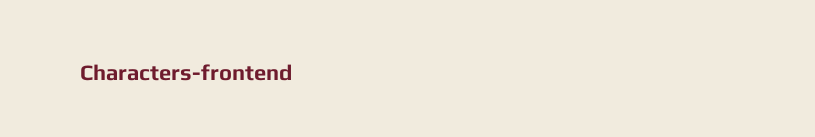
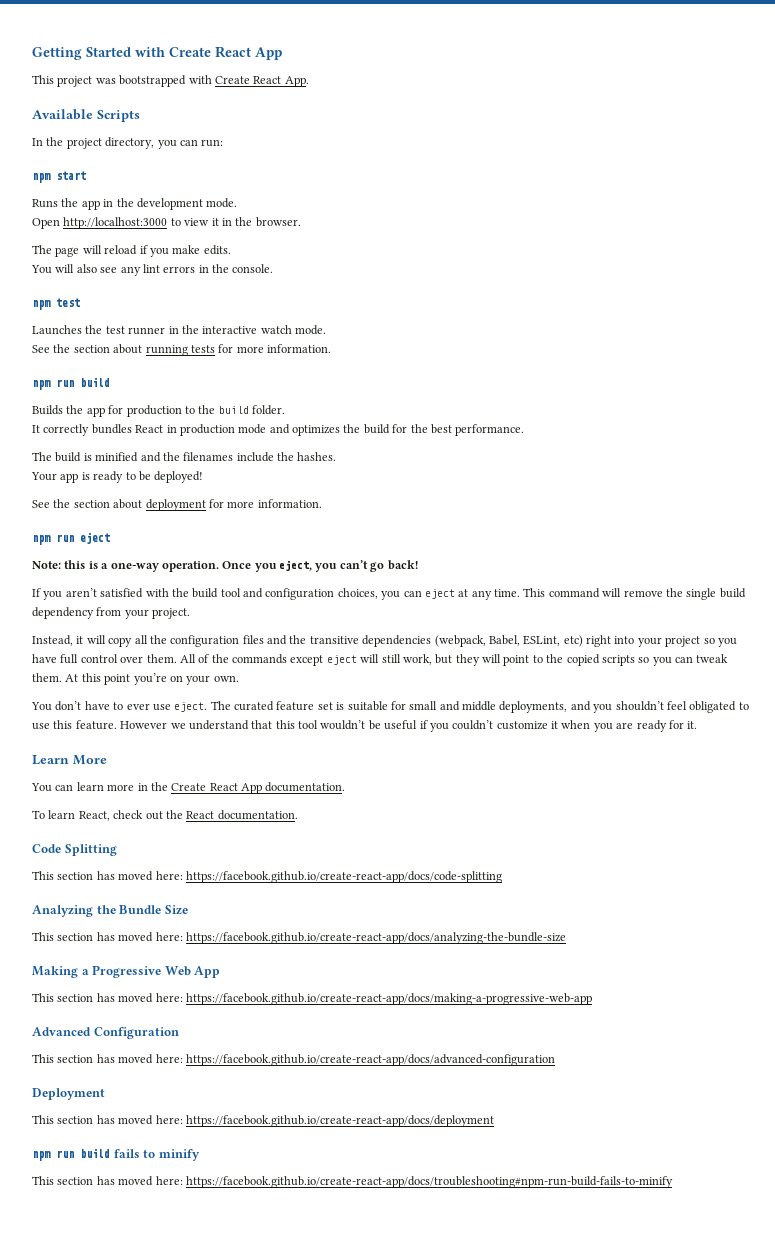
- Characters-frontend
+ Getting Started with Create React App
+ This project was bootstrapped with Create React App.
+ Available Scripts
+ In the project directory, you can run:
+ npm start
+ Runs the app in the development mode.
+ Open http://localhost:3000 to view it in the browser.
+ The page will reload if you make edits.
+ You will also see any lint errors in the console.
+ npm test
+ Launches the test runner in the interactive watch mode.
+ See the section about running tests for more information.
+ npm run build
+ Builds the app for production to the build folder.
+ It correctly bundles React in production mode and optimizes the build for the best performance.
+ The build is minified and the filenames include the hashes.
+ Your app is ready to be deployed!
+ See the section about deployment for more information.
+ npm run eject
+ Note: this is a one-way operation. Once you eject, you can’t go back!
+ If you aren’t satisfied with the build tool and configuration choices, you can eject at any time. This command will remove the single build dependency from your project.
+ Instead, it will copy all the configuration files and the transitive dependencies (webpack, Babel, ESLint, etc) right into your project so you have full control over them. All of the commands except eject will still work, but they will point to the copied scripts so you can tweak them. At this point you’re on your own.
+ You don’t have to ever use eject. The curated feature set is suitable for small and middle deployments, and you shouldn’t feel obligated to use this feature. However we understand that this tool wouldn’t be useful if you couldn’t customize it when you are ready for it.
+ Learn More
+ You can learn more in the Create React App documentation.
+ To learn React, check out the React documentation.
+ Code Splitting
+ This section has moved here: https://facebook.github.io/create-react-app/docs/code-splitting
+ Analyzing the Bundle Size
+ This section has moved here: https://facebook.github.io/create-react-app/docs/analyzing-the-bundle-size
+ Making a Progressive Web App
+ This section has moved here: https://facebook.github.io/create-react-app/docs/making-a-progressive-web-app
+ Advanced Configuration
+ This section has moved here: https://facebook.github.io/create-react-app/docs/advanced-configuration
+ Deployment
+ This section has moved here: https://facebook.github.io/create-react-app/docs/deployment
+ npm run build fails to minify
+ This section has moved here: https://facebook.github.io/create-react-app/docs/troubleshooting#npm-run-build-fails-to-minify

